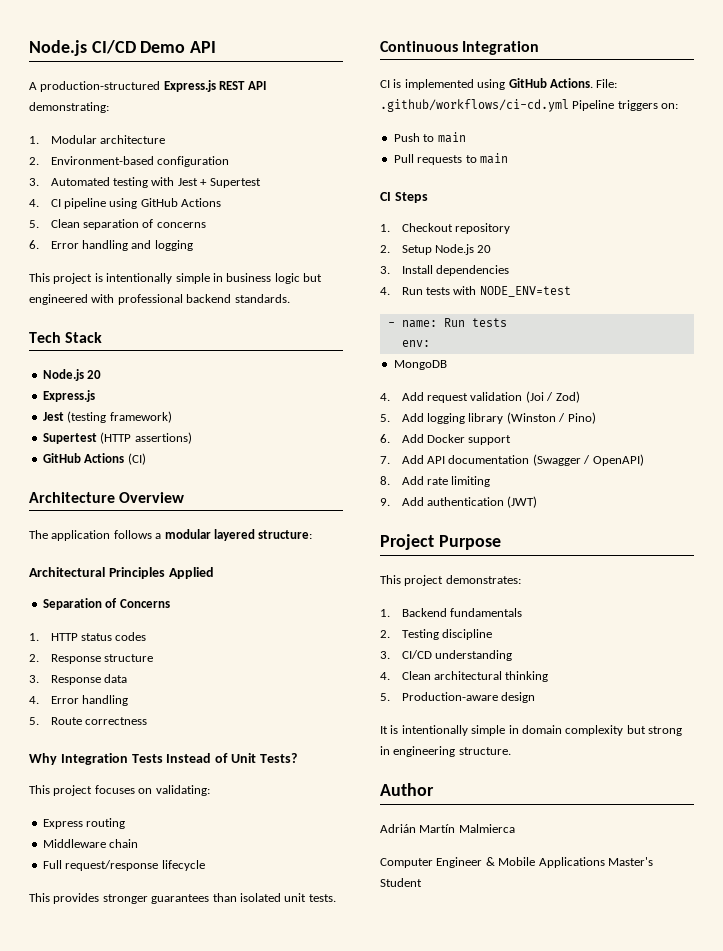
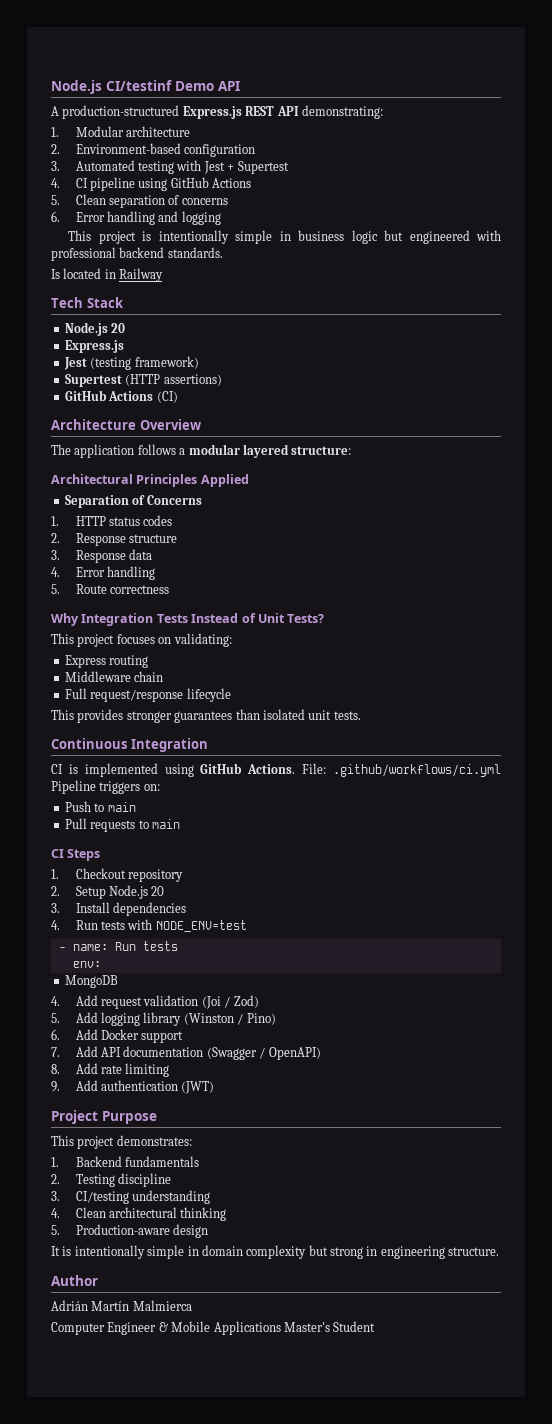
- Node.js CI/CD Demo API
+ Node.js CI/testinf Demo API
+ Is located in Railway
- File: .github/workflows/ci-cd.yml Pipeline triggers on:
+ File: .github/workflows/ci.yml Pipeline triggers on:
- 3. CI/CD understanding
+ 3. CI/testing understanding

